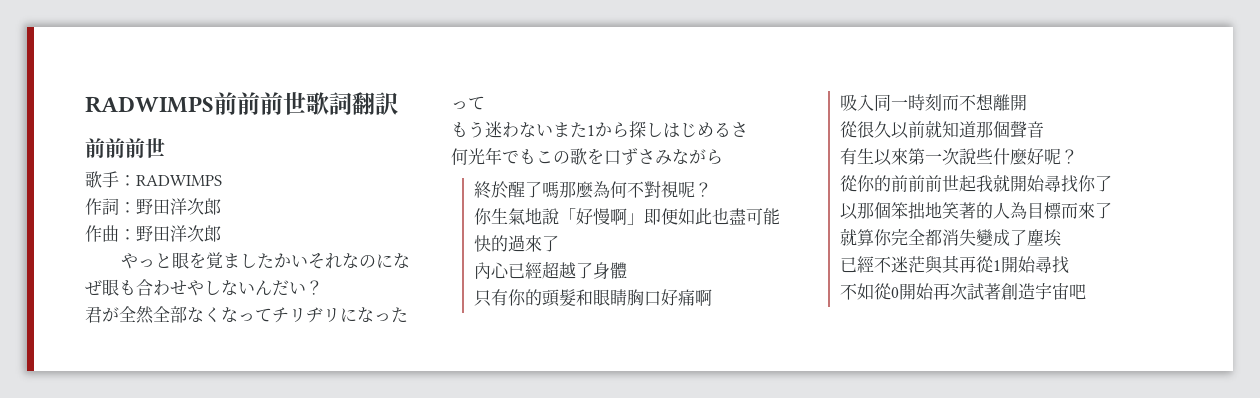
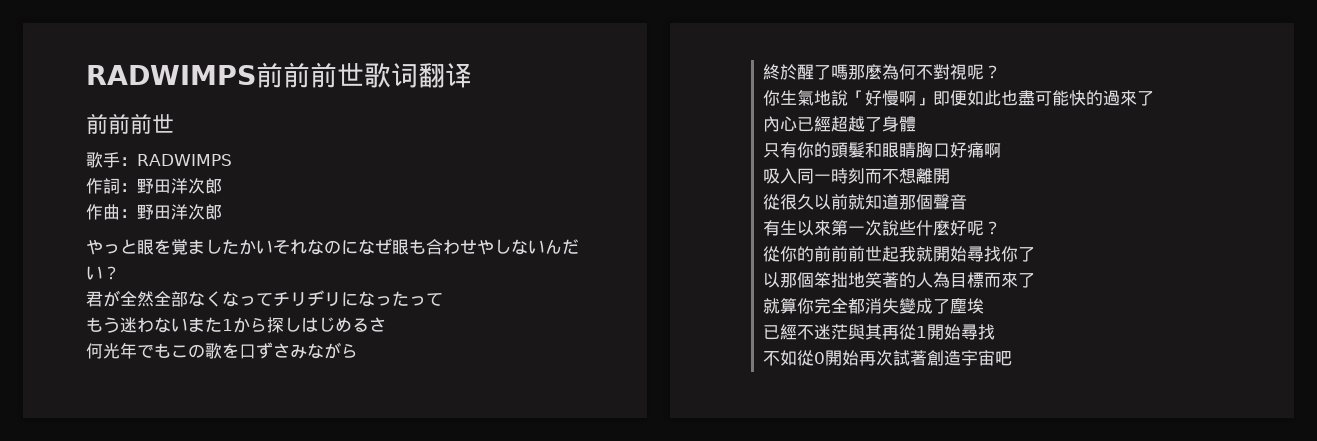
- RADWIMPS前前前世歌詞翻訳
+ RADWIMPS前前前世歌词翻译

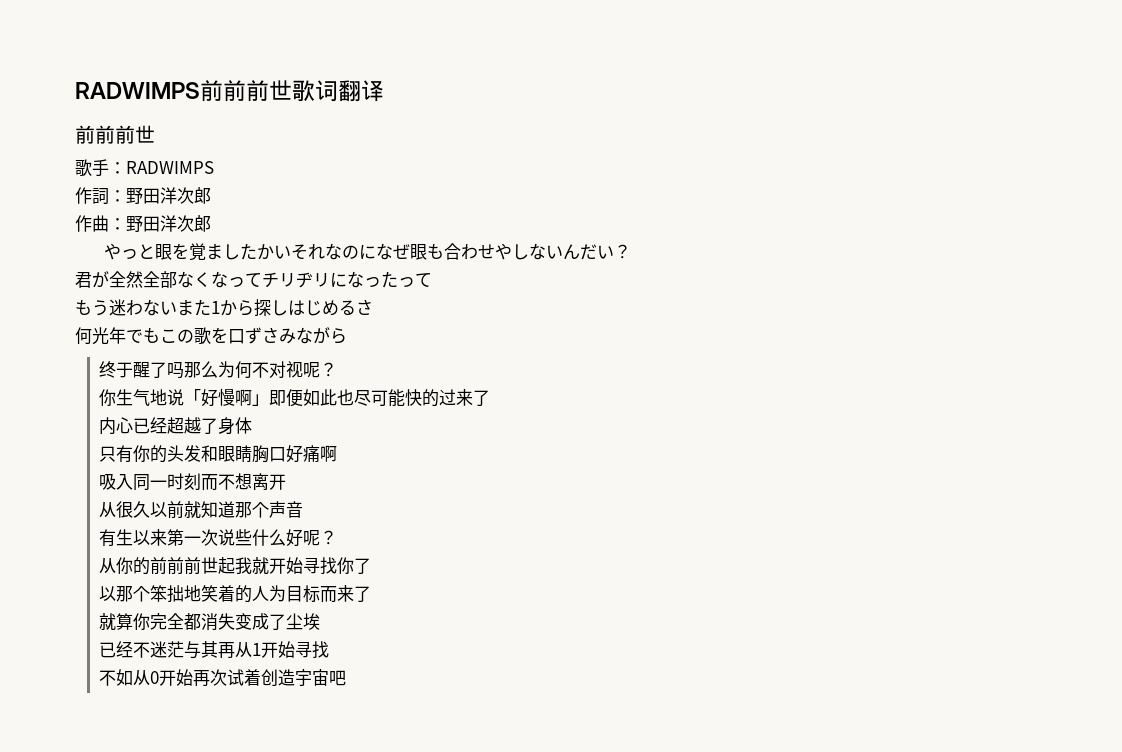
- 終於醒了嗎那麼為何不對視呢？
+ 终于醒了吗那么为何不对视呢？
- 你生氣地說「好慢啊」即便如此也盡可能快的過來了
- 內心已經超越了身體
+ 你生气地说「好慢啊」即便如此也尽可能快的过来了
+ 内心已经超越了身体
- 只有你的頭髮和眼睛胸口好痛啊
+ 只有你的头发和眼睛胸口好痛啊
- 吸入同一時刻而不想離開
- 從很久以前就知道那個聲音
+ 吸入同一时刻而不想离开
+ 从很久以前就知道那个声音
- 有生以來第一次說些什麼好呢？
+ 有生以来第一次说些什么好呢？
- 從你的前前前世起我就開始尋找你了
+ 从你的前前前世起我就开始寻找你了
- 以那個笨拙地笑著的人為目標而來了
+ 以那个笨拙地笑着的人为目标而来了
- 就算你完全都消失變成了塵埃
+ 就算你完全都消失变成了尘埃
- 已經不迷茫與其再從1開始尋找
- 不如從0開始再次試著創造宇宙吧
+ 已经不迷茫与其再从1开始寻找
+ 不如从0开始再次试着创造宇宙吧

